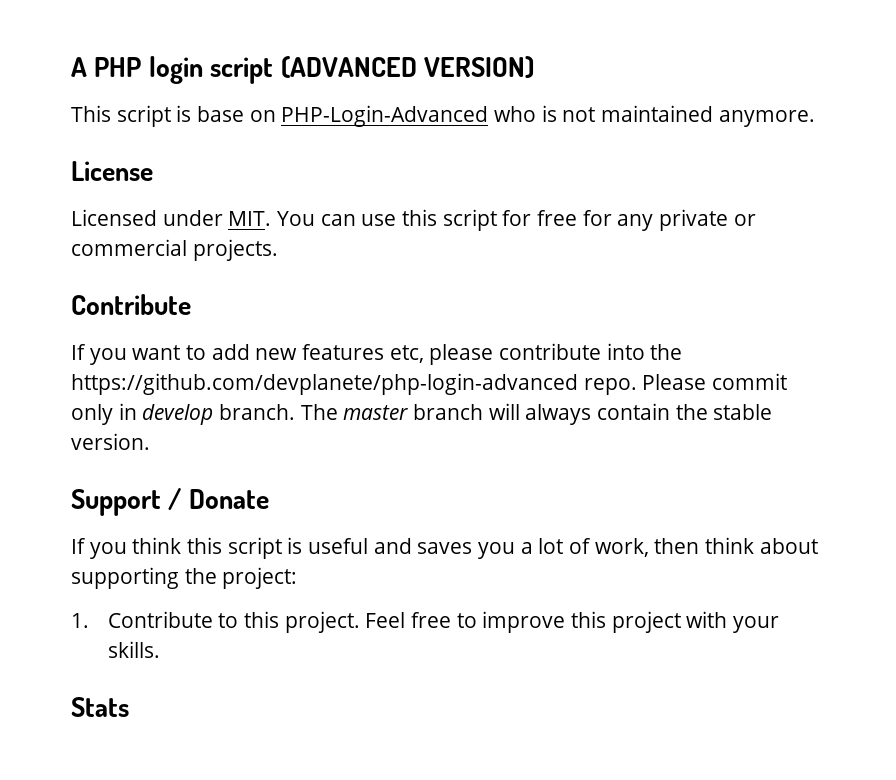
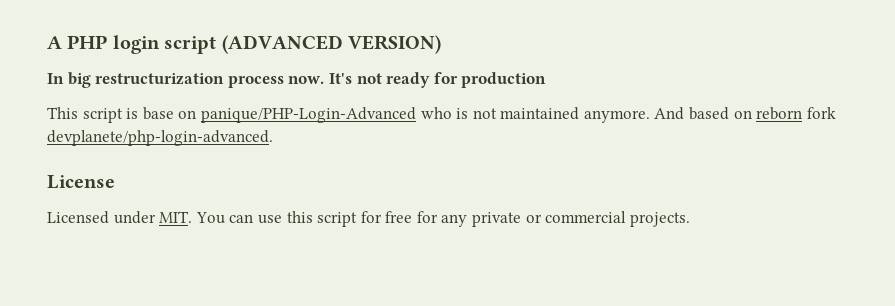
+ In big restructurization process now. It's not ready for production
- This script is base on PHP-Login-Advanced who is not maintained anymore.
+ This script is base on panique/PHP-Login-Advanced who is not maintained anymore. And based on reborn fork devplanete/php-login-advanced.
  Licensed under MIT. You can use this script for free for any private or commercial projects.
- Contribute
- If you want to add new features etc, please contribute into the https://github.com/devplanete/php-login-advanced repo. Please commit only in develop branch. The master branch will always contain the stable version.
- Support / Donate
- If you think this script is useful and saves you a lot of work, then think about supporting the project:
- 1. Contribute to this project. Feel free to improve this project with your skills.
- Stats

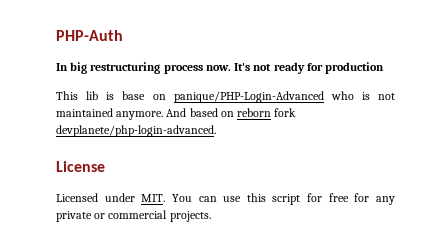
- A PHP login script (ADVANCED VERSION)
+ PHP-Auth
- In big restructurization process now.
+ In big restructuring process now.
- This script is base on panique/PHP-Login-Advanced who is not maintained anymore.
+ This lib is base on panique/PHP-Login-Advanced who is not maintained anymore.

